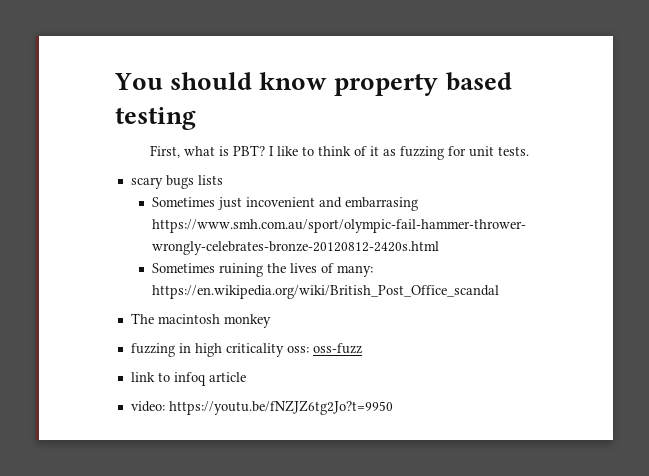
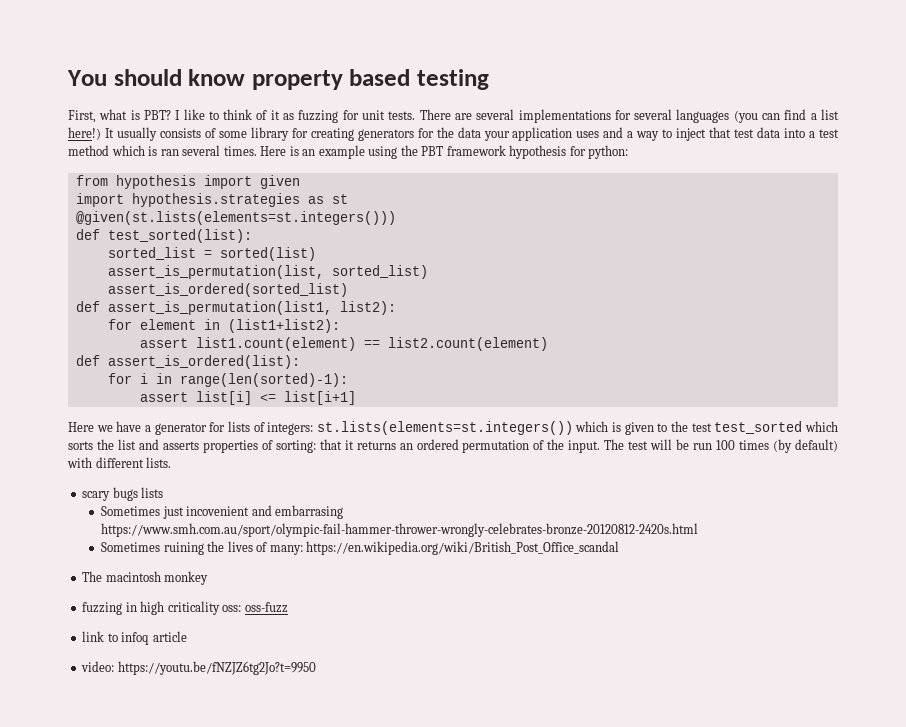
+ There are several implementations for several languages (you can find a list here!) It usually consists of some library for creating generators for the data your application uses and a way to inject that test data into a test method which is ran several times. Here is an example using the PBT framework hypothesis for python:
+ from hypothesis import given
+ import hypothesis.strategies as st
+ @given(st.lists(elements=st.integers()))
+ def test_sorted(list):
+ sorted_list = sorted(list)
+ assert_is_permutation(list, sorted_list)
+ assert_is_ordered(sorted_list)
+ def assert_is_permutation(list1, list2):
+ for element in (list1+list2):
+ assert list1.count(element) == list2.count(element)
+ def assert_is_ordered(list):
+ for i in range(len(sorted)-1):
+ assert list[i] <= list[i+1]
+ Here we have a generator for lists of integers: st.lists(elements=st.integers()) which is given to the test test_sorted which sorts the list and asserts properties of sorting: that it returns an ordered permutation of the input. The test will be run 100 times (by default) with different lists.

